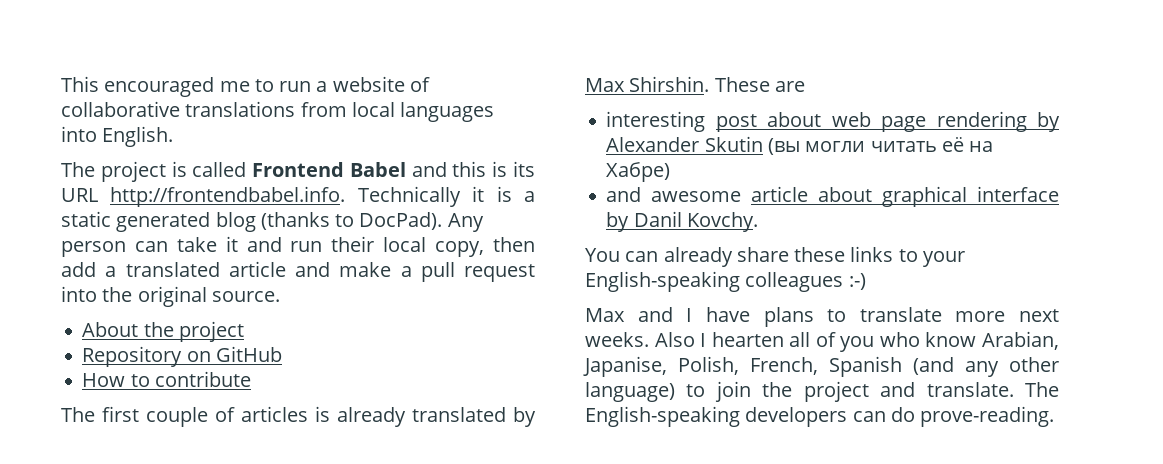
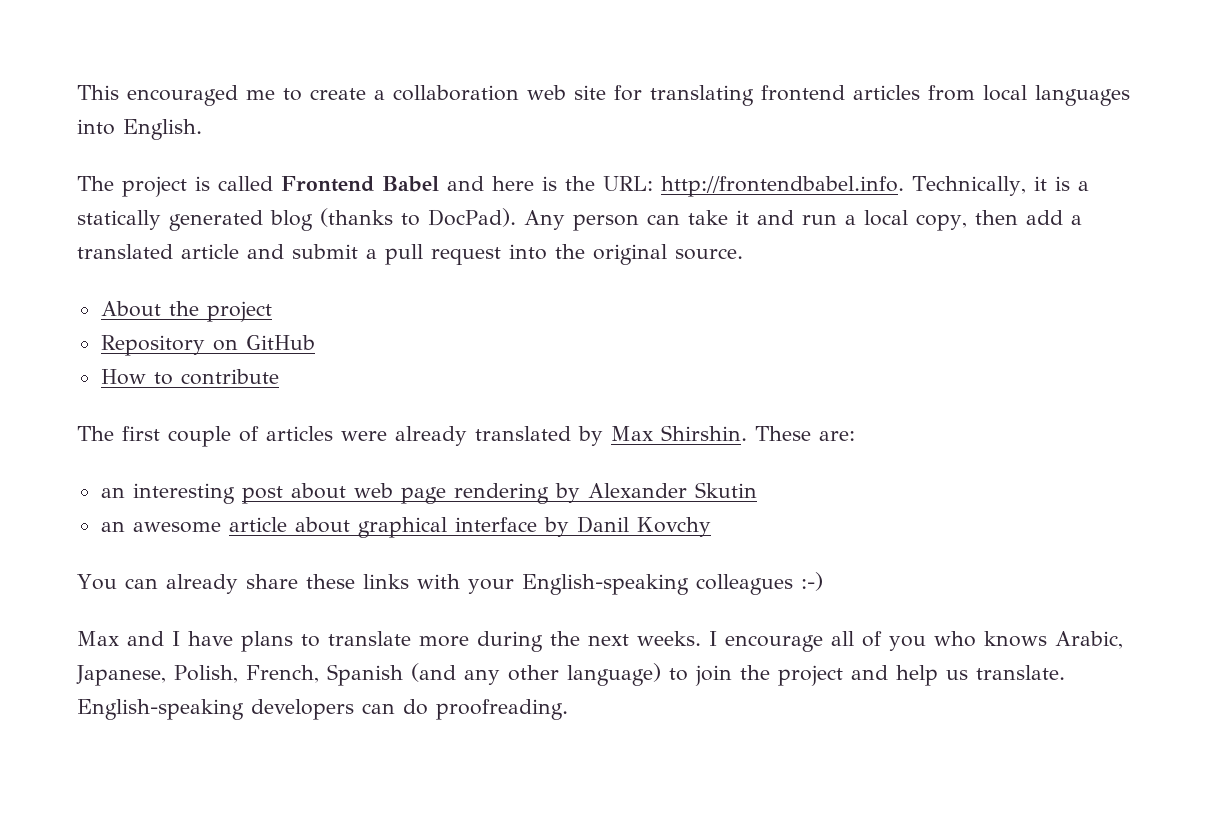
- This encouraged me to run a website of collaborative translations from local languages into English.
+ This encouraged me to create a collaboration web site for translating frontend articles from local languages into English.
- The project is called Frontend Babel and this is its URL http://frontendbabel.info. Technically it is a static generated blog (thanks to DocPad).
+ The project is called Frontend Babel and here is the URL: http://frontendbabel.info. Technically, it is a statically generated blog (thanks to DocPad).
- Any person can take it and run their local copy, then add a translated article and make a pull request into the original source.
+ Any person can take it and run a local copy, then add a translated article and submit a pull request into the original source.
- The first couple of articles is already translated by Max Shirshin.
+ The first couple of articles were already translated by Max Shirshin.
- These are
- interesting post about web page rendering by Alexander Skutin (вы могли читать её на Хабре)
- and awesome article about graphical interface by Danil Kovchy.
+ These are:
+ an interesting post about web page rendering by Alexander Skutin
+ an awesome article about graphical interface by Danil Kovchy
- You can already share these links to your English-speaking colleagues :-)
+ You can already share these links with your English-speaking colleagues :-)
- Max and I have plans to translate more next weeks. Also I hearten all of you who know Arabian, Japanise, Polish, French, Spanish (and any other language) to join the project and translate. The English-speaking developers can do prove-reading.
+ Max and I have plans to translate more during the next weeks. I encourage all of you who knows Arabic, Japanese, Polish, French, Spanish (and any other language) to join the project and help us translate. English-speaking developers can do proofreading.

